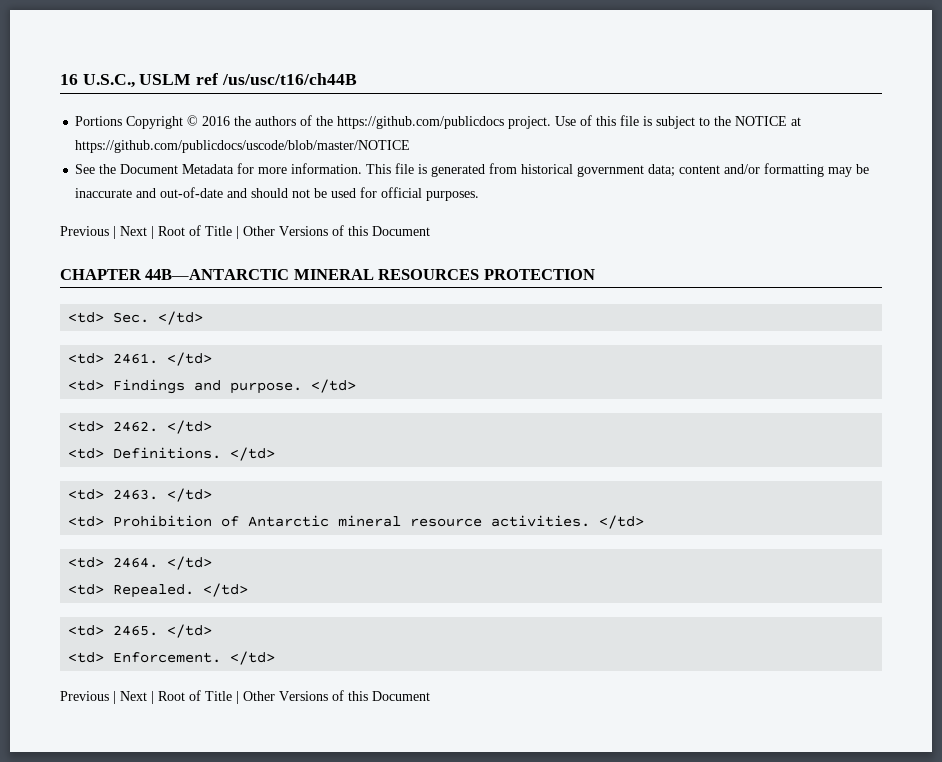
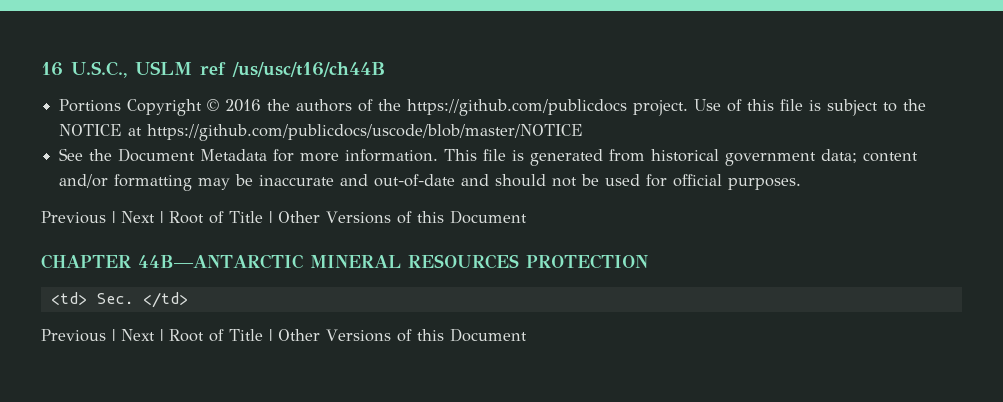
- <td> 2461. </td>
- <td> Findings and purpose. </td>
- <td> 2462. </td>
- <td> Definitions. </td>
- <td> 2463. </td>
- <td> Prohibition of Antarctic mineral resource activities. </td>
- <td> 2464. </td>
- <td> Repealed. </td>
- <td> 2465. </td>
- <td> Enforcement. </td>

